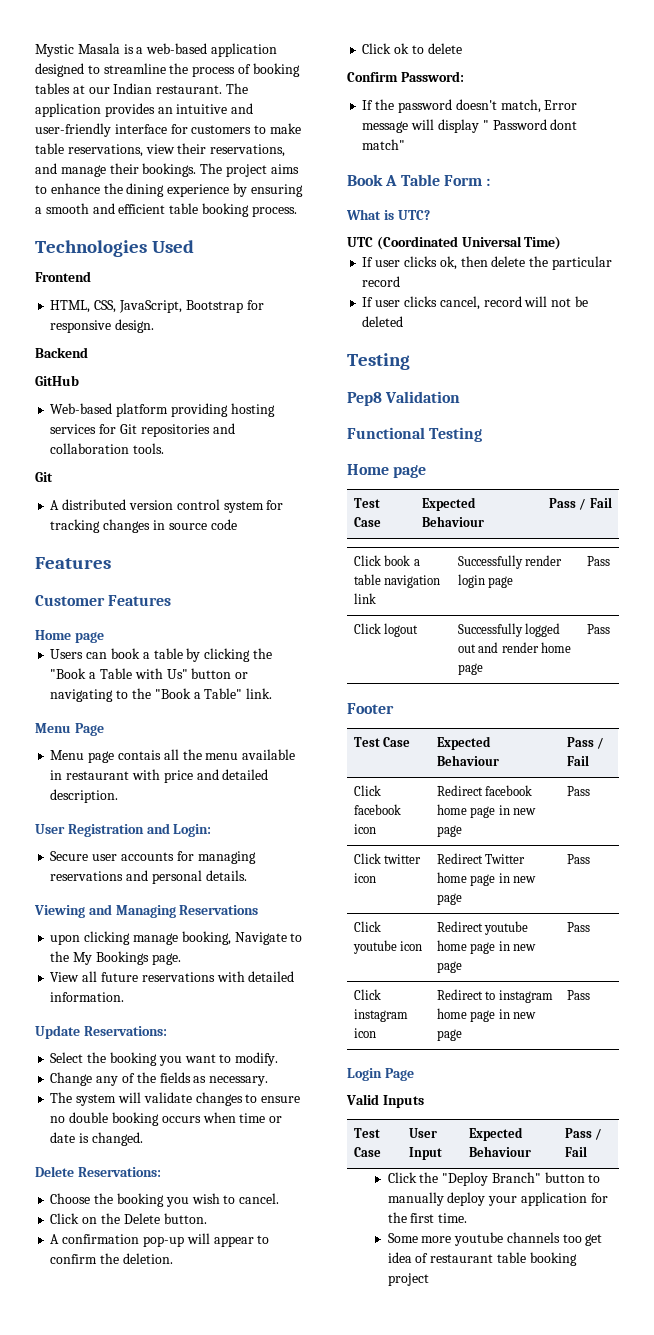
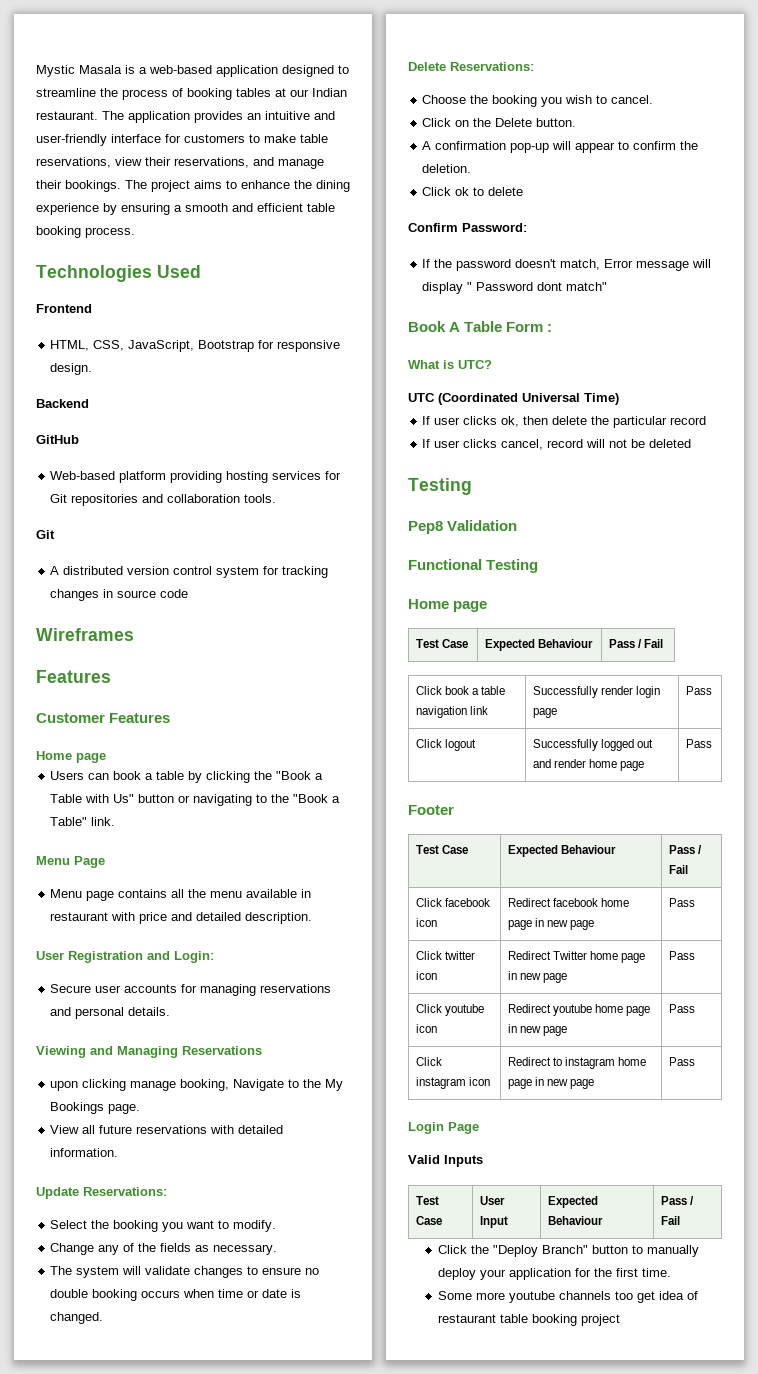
+ Wireframes
- Menu page contais all the menu available in restaurant with price and detailed description.
+ Menu page contains all the menu available in restaurant with price and detailed description.

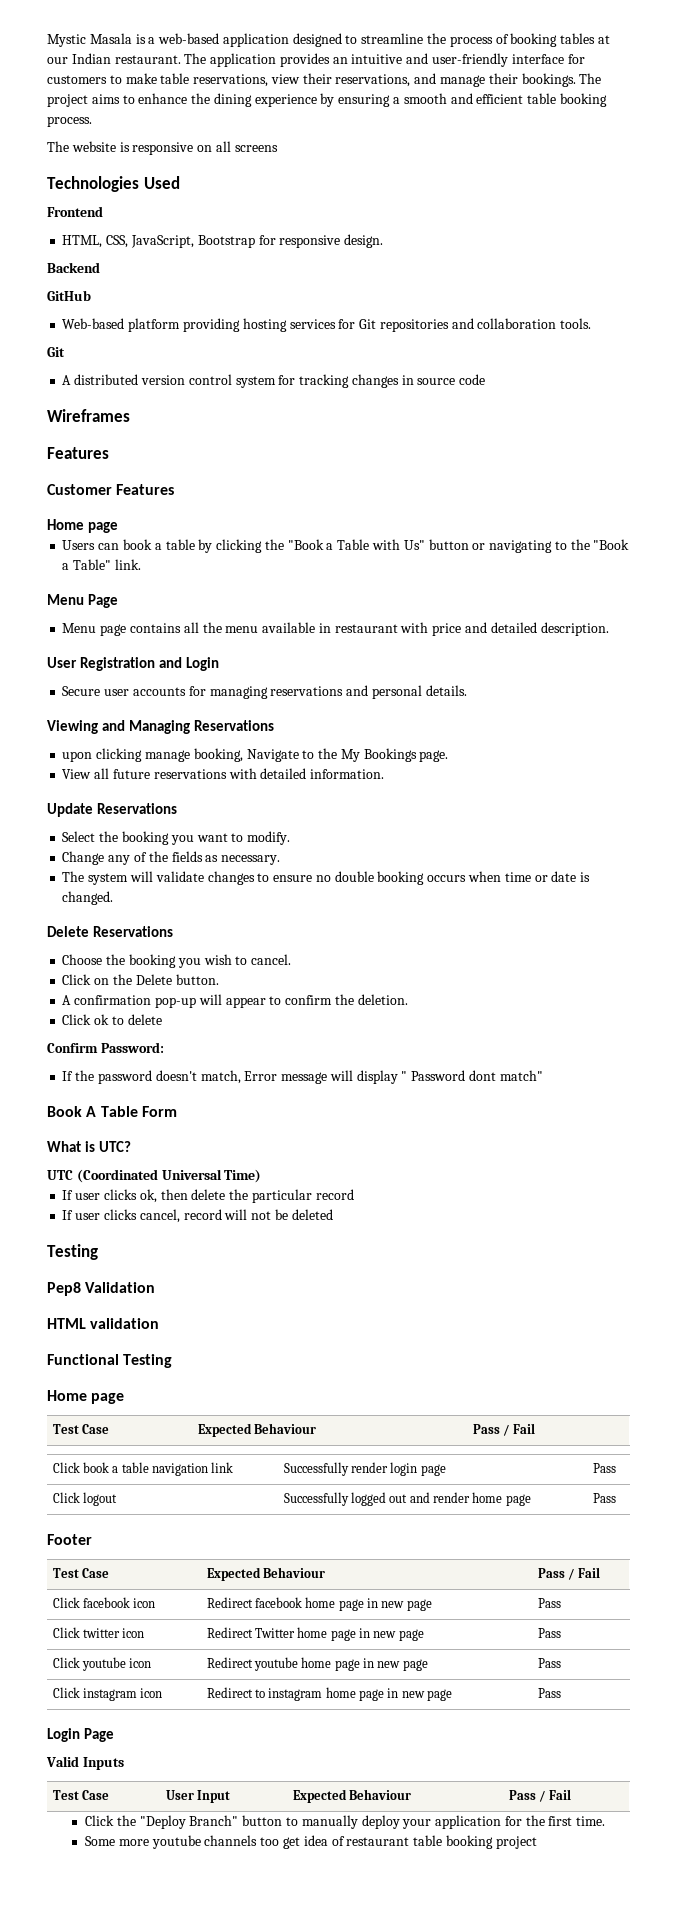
+ The website is responsive on all screens
- User Registration and Login:
+ User Registration and Login
- Update Reservations:
+ Update Reservations
- Delete Reservations:
+ Delete Reservations
- Book A Table Form :
+ Book A Table Form
+ HTML validation

